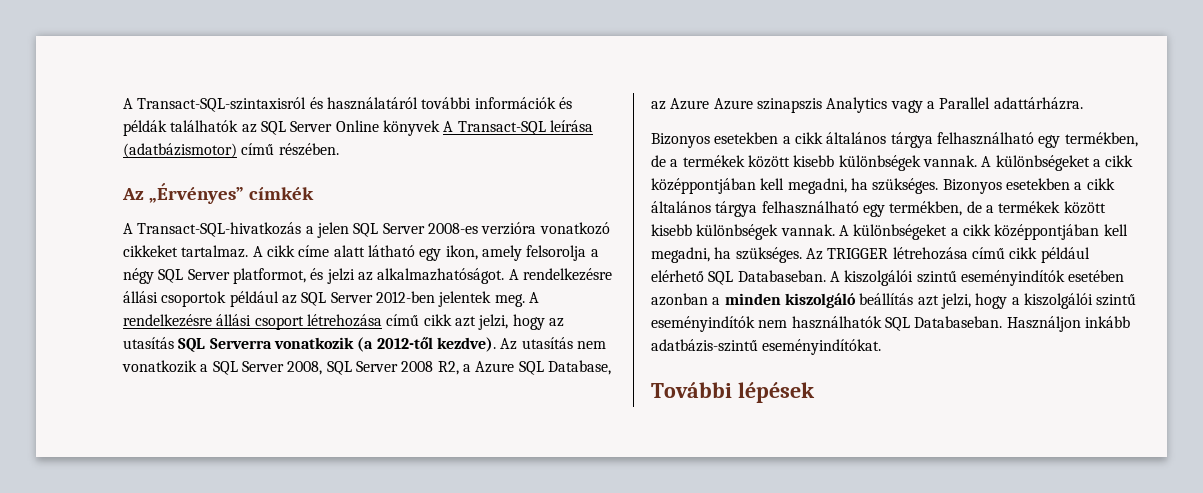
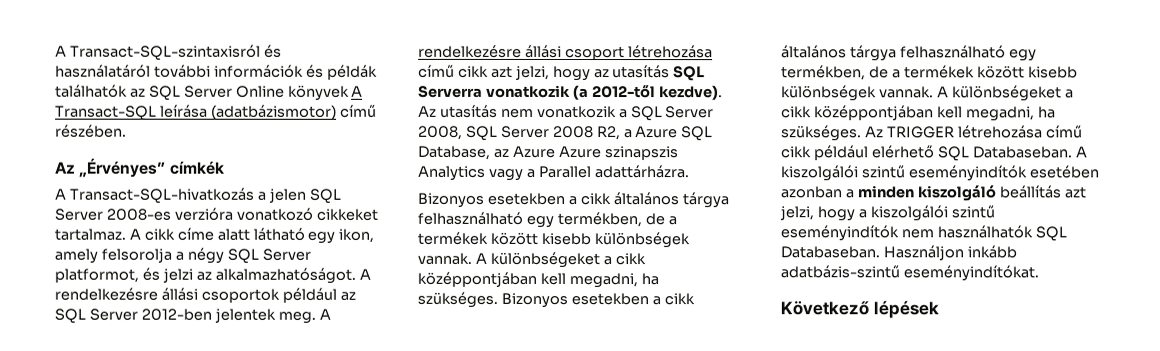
- További lépések
+ Következő lépések

